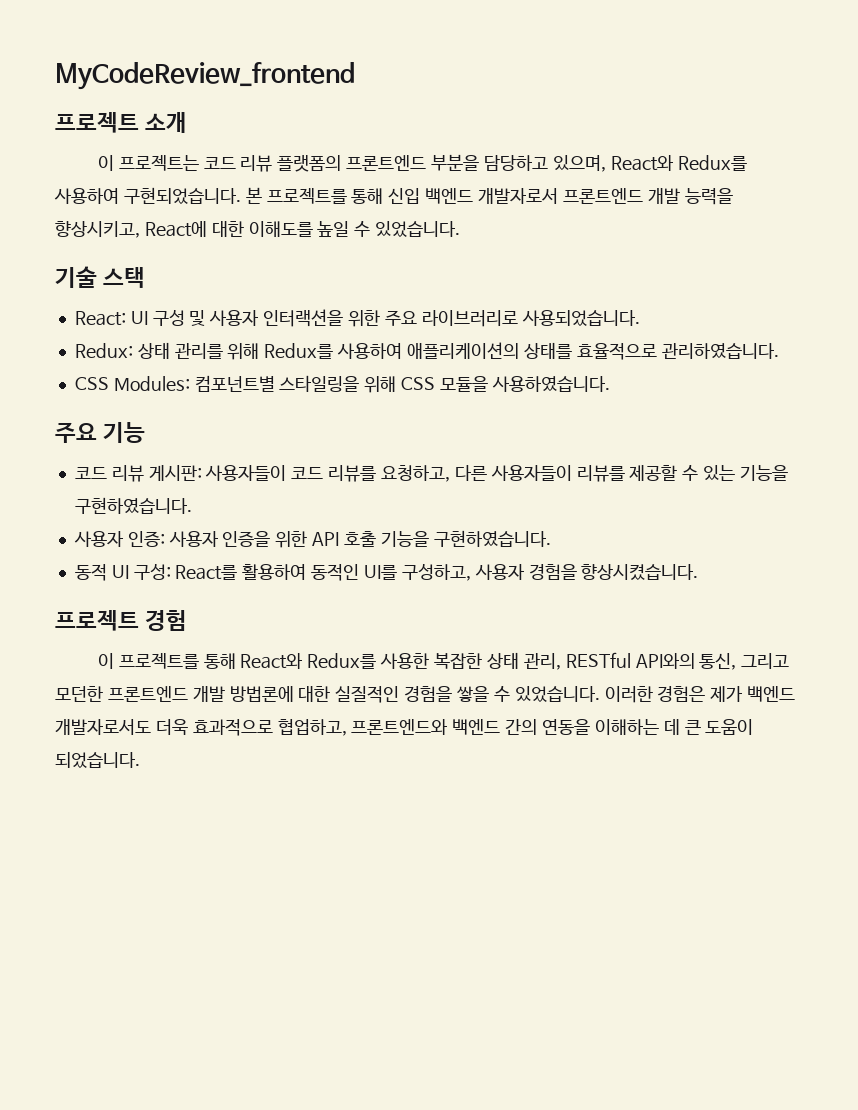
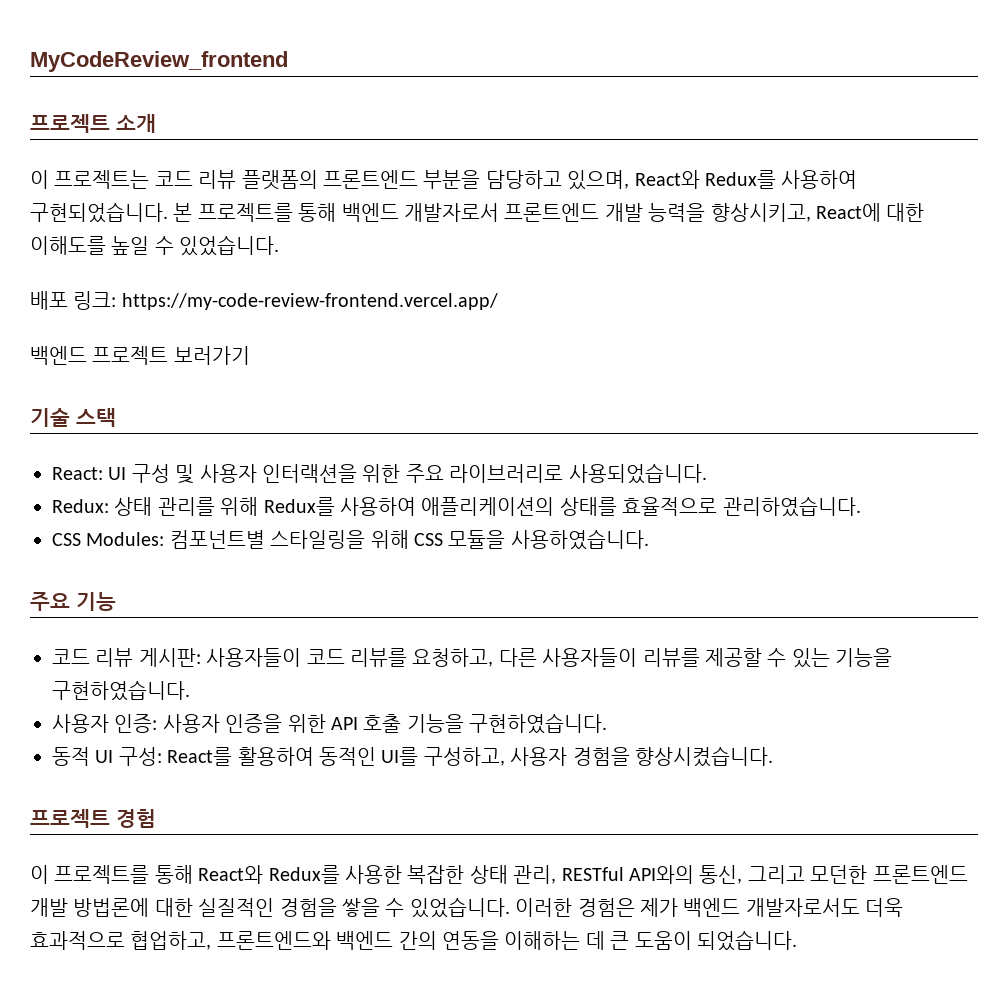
- 본 프로젝트를 통해 신입 백엔드 개발자로서 프론트엔드 개발 능력을 향상시키고, React에 대한 이해도를 높일 수 있었습니다.
+ 본 프로젝트를 통해 백엔드 개발자로서 프론트엔드 개발 능력을 향상시키고, React에 대한 이해도를 높일 수 있었습니다.
+ 배포 링크: https://my-code-review-frontend.vercel.app/
+ 백엔드 프로젝트 보러가기

